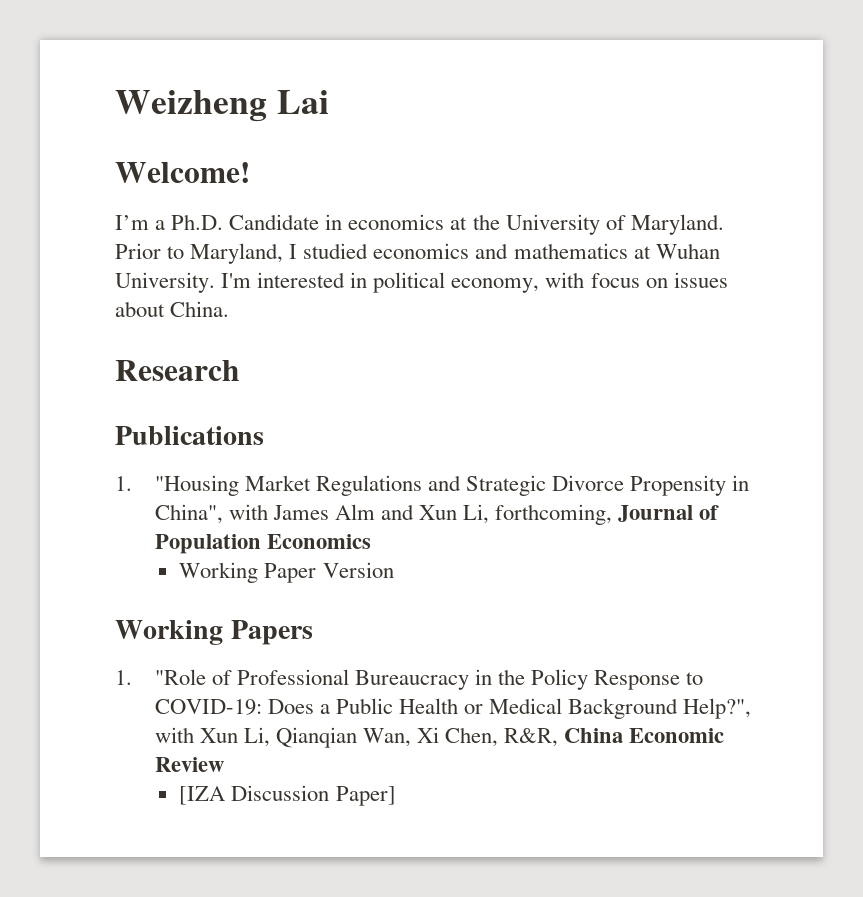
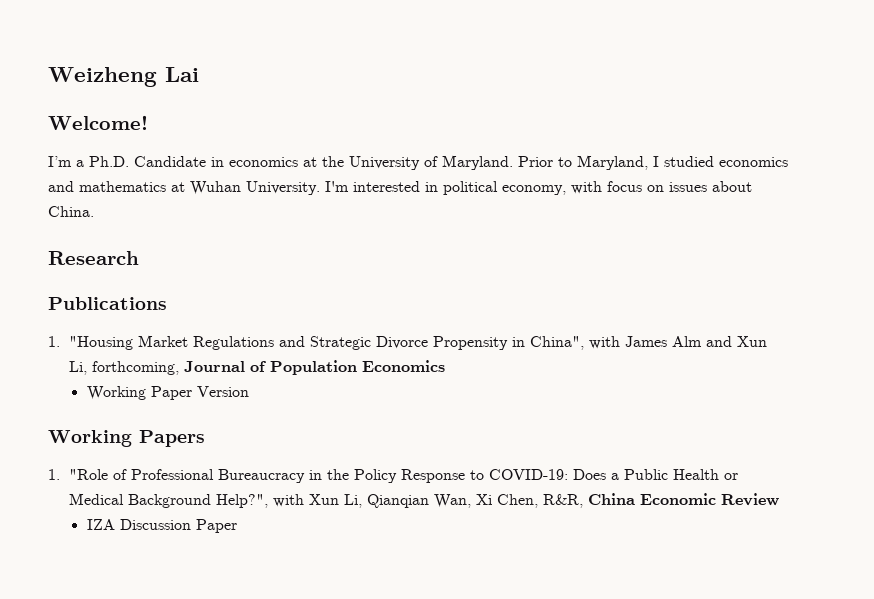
- [IZA Discussion Paper]
+ IZA Discussion Paper

